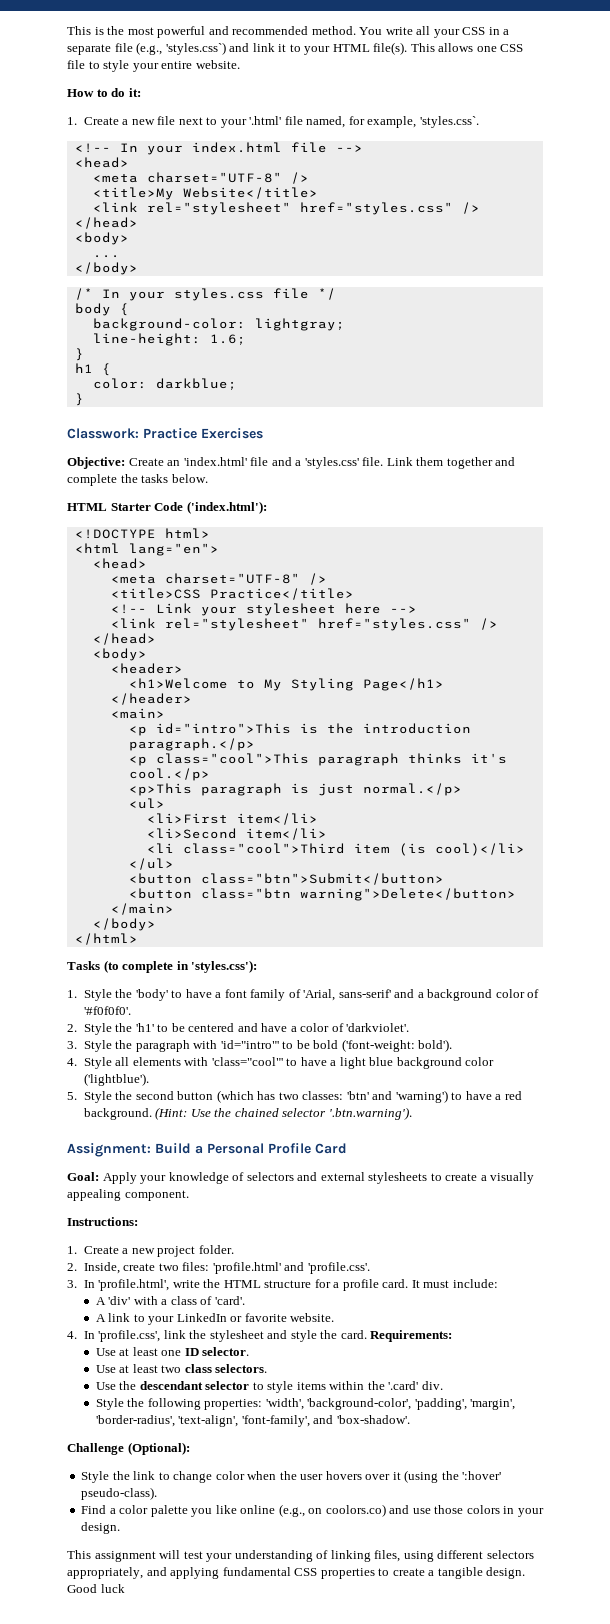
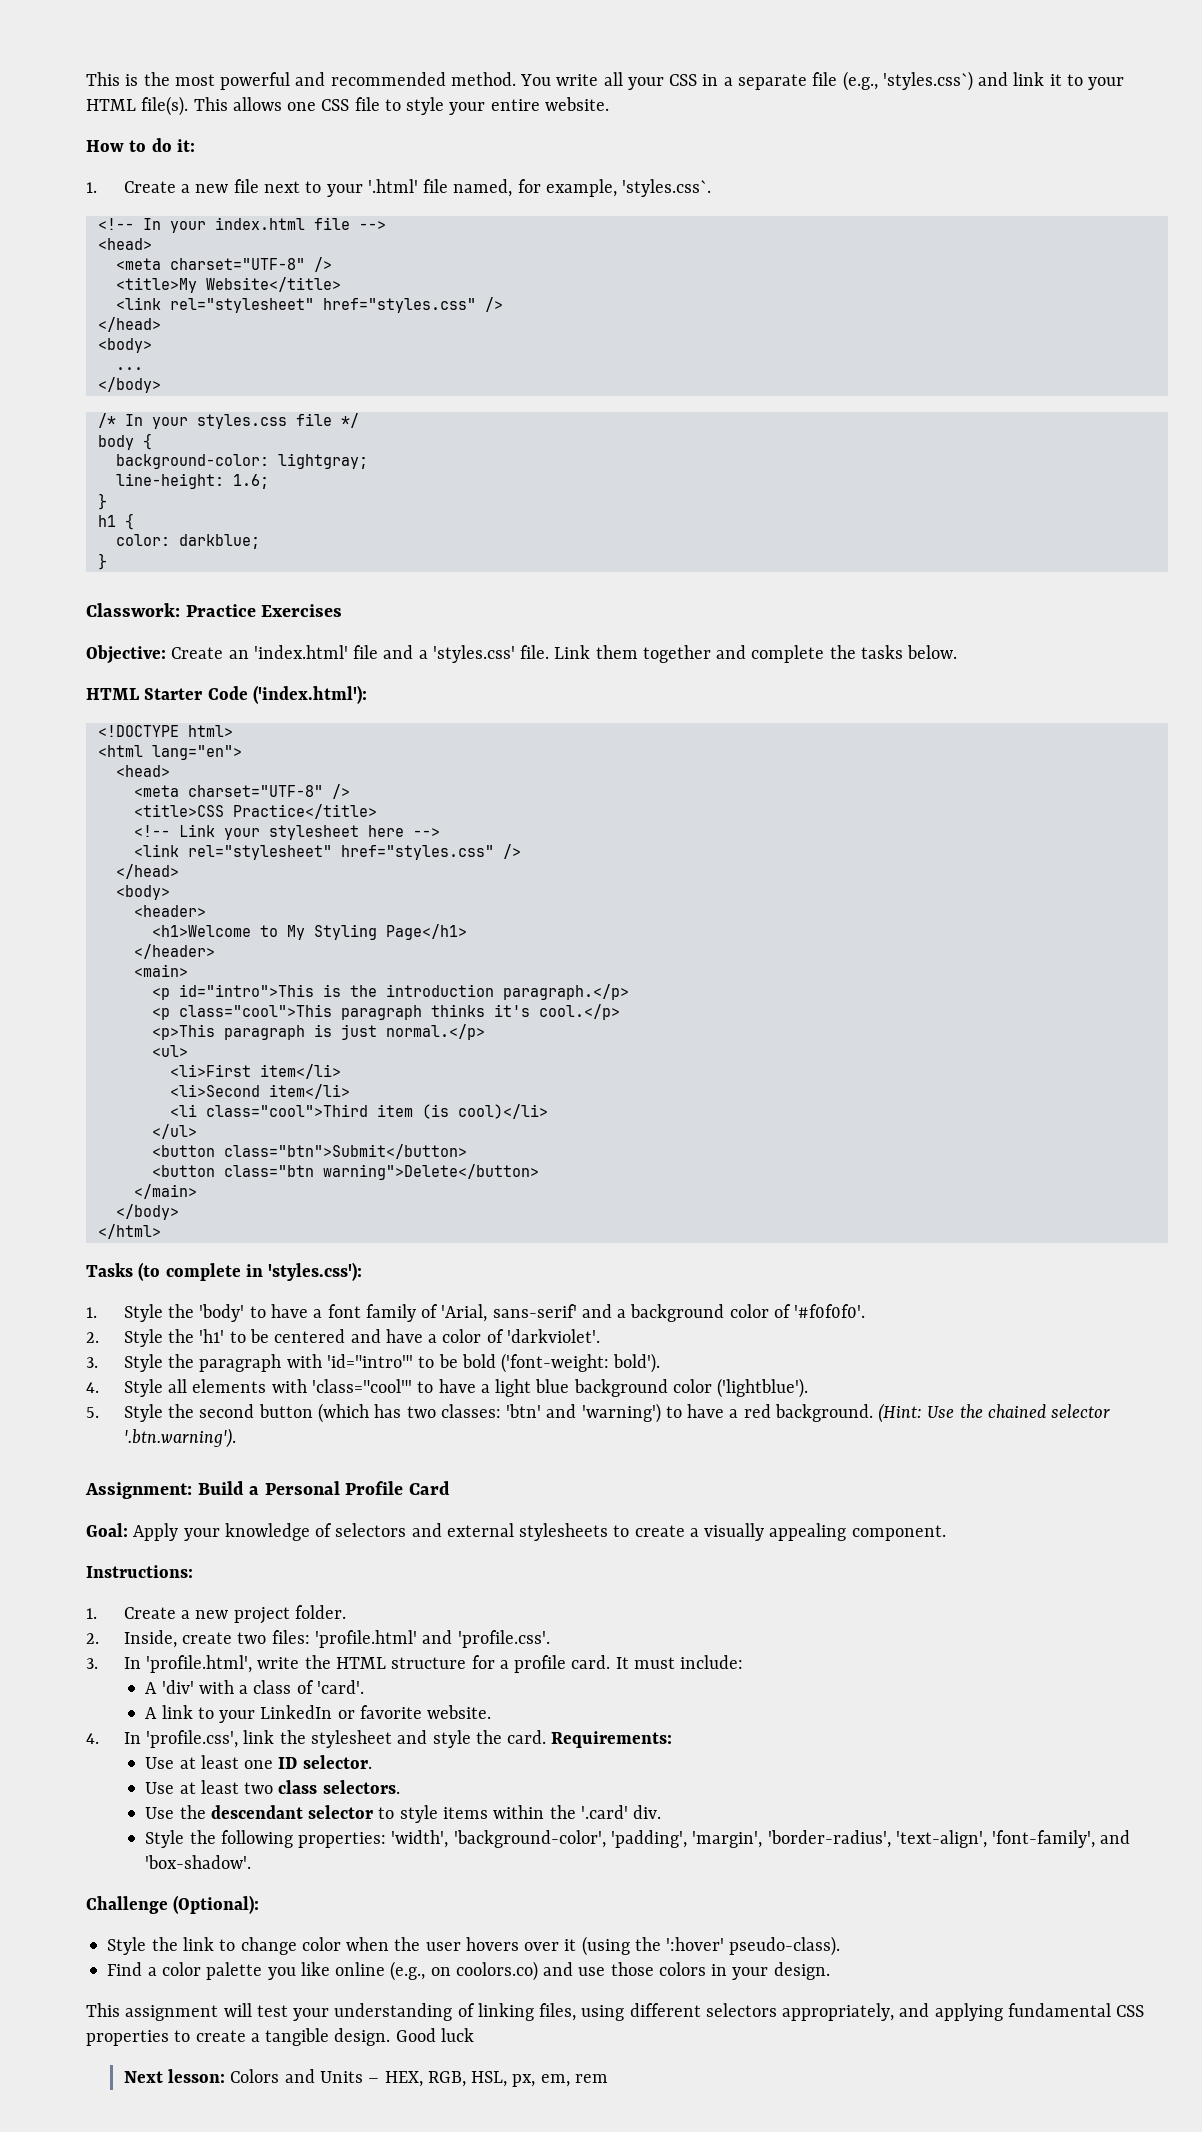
+ Next lesson: Colors and Units – HEX, RGB, HSL, px, em, rem

